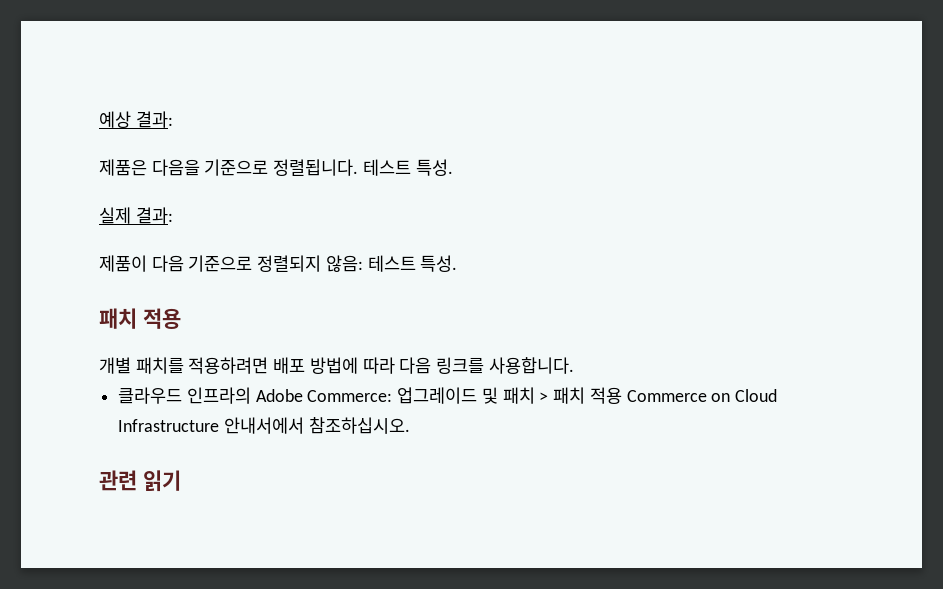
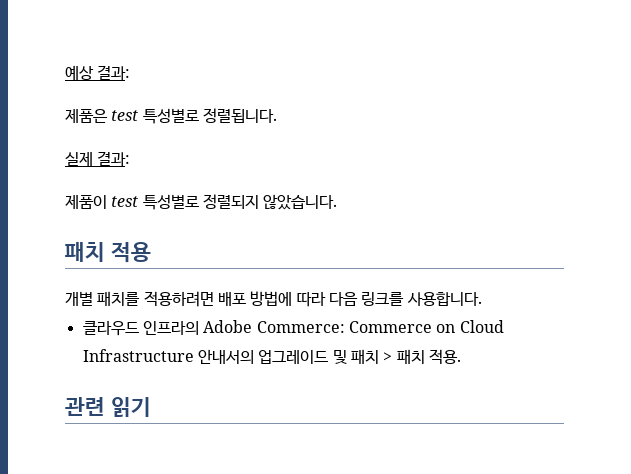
- 제품은 다음을 기준으로 정렬됩니다. 테스트 특성.
+ 제품은 test 특성별로 정렬됩니다.
- 제품이 다음 기준으로 정렬되지 않음: 테스트 특성.
+ 제품이 test 특성별로 정렬되지 않았습니다.
- 클라우드 인프라의 Adobe Commerce: 업그레이드 및 패치 > 패치 적용 Commerce on Cloud Infrastructure 안내서에서 참조하십시오.
+ 클라우드 인프라의 Adobe Commerce: Commerce on Cloud Infrastructure 안내서의 업그레이드 및 패치 > 패치 적용.

